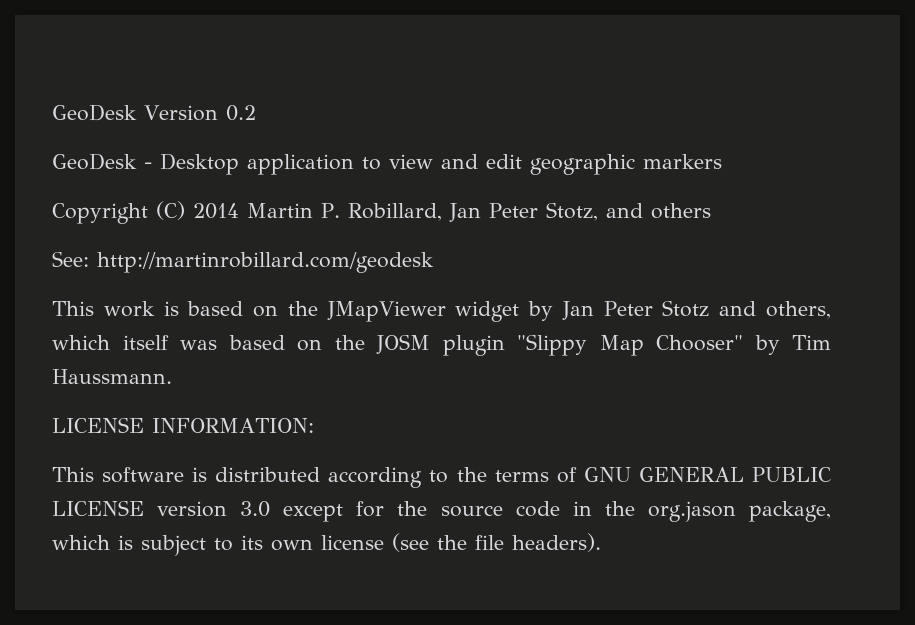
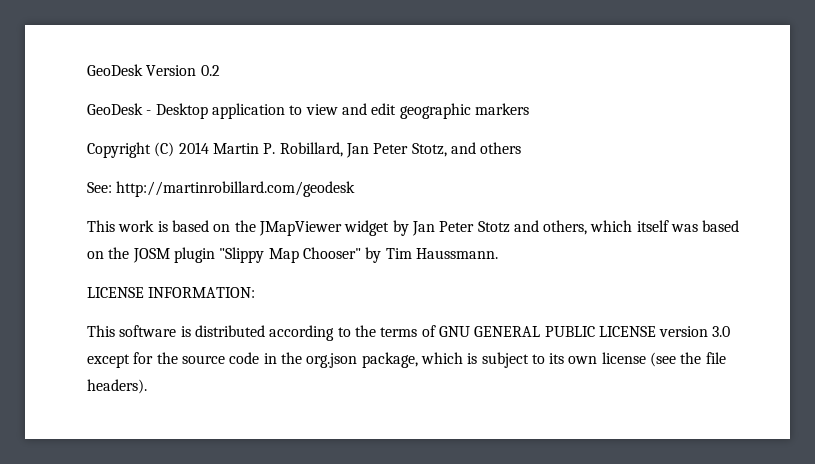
- This software is distributed according to the terms of GNU GENERAL PUBLIC LICENSE version 3.0 except for the source code in the org.jason package, which is subject to its own license (see the file headers).
+ This software is distributed according to the terms of GNU GENERAL PUBLIC LICENSE version 3.0 except for the source code in the org.json package, which is subject to its own license (see the file headers).

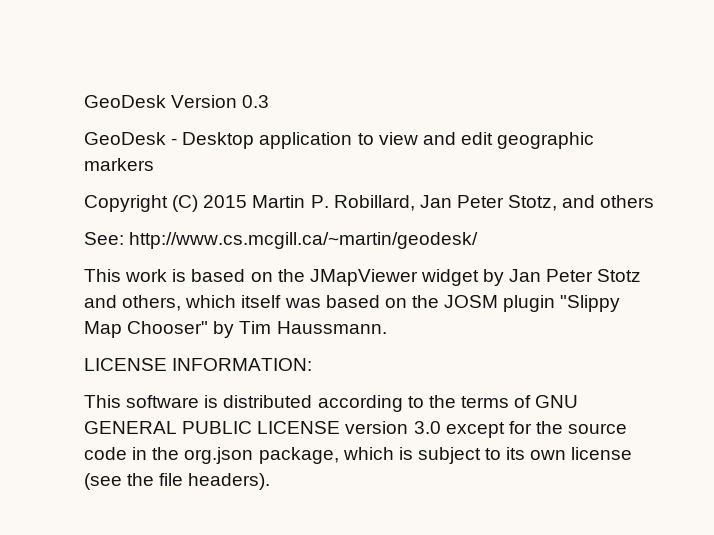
- GeoDesk Version 0.2
+ GeoDesk Version 0.3
- Copyright (C) 2014 Martin P. Robillard, Jan Peter Stotz, and others
+ Copyright (C) 2015 Martin P. Robillard, Jan Peter Stotz, and others
- See: http://martinrobillard.com/geodesk
+ See: http://www.cs.mcgill.ca/~martin/geodesk/

